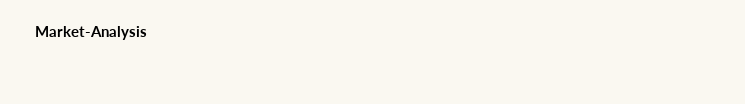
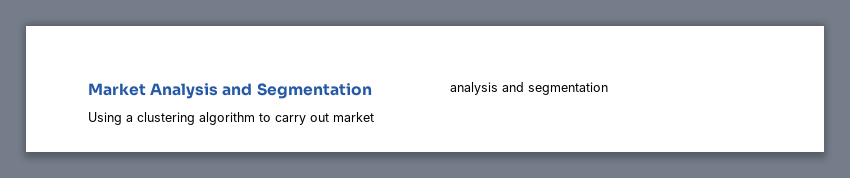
- Market-Analysis
+ Market Analysis and Segmentation
+ Using a clustering algorithm to carry out market analysis and segmentation

